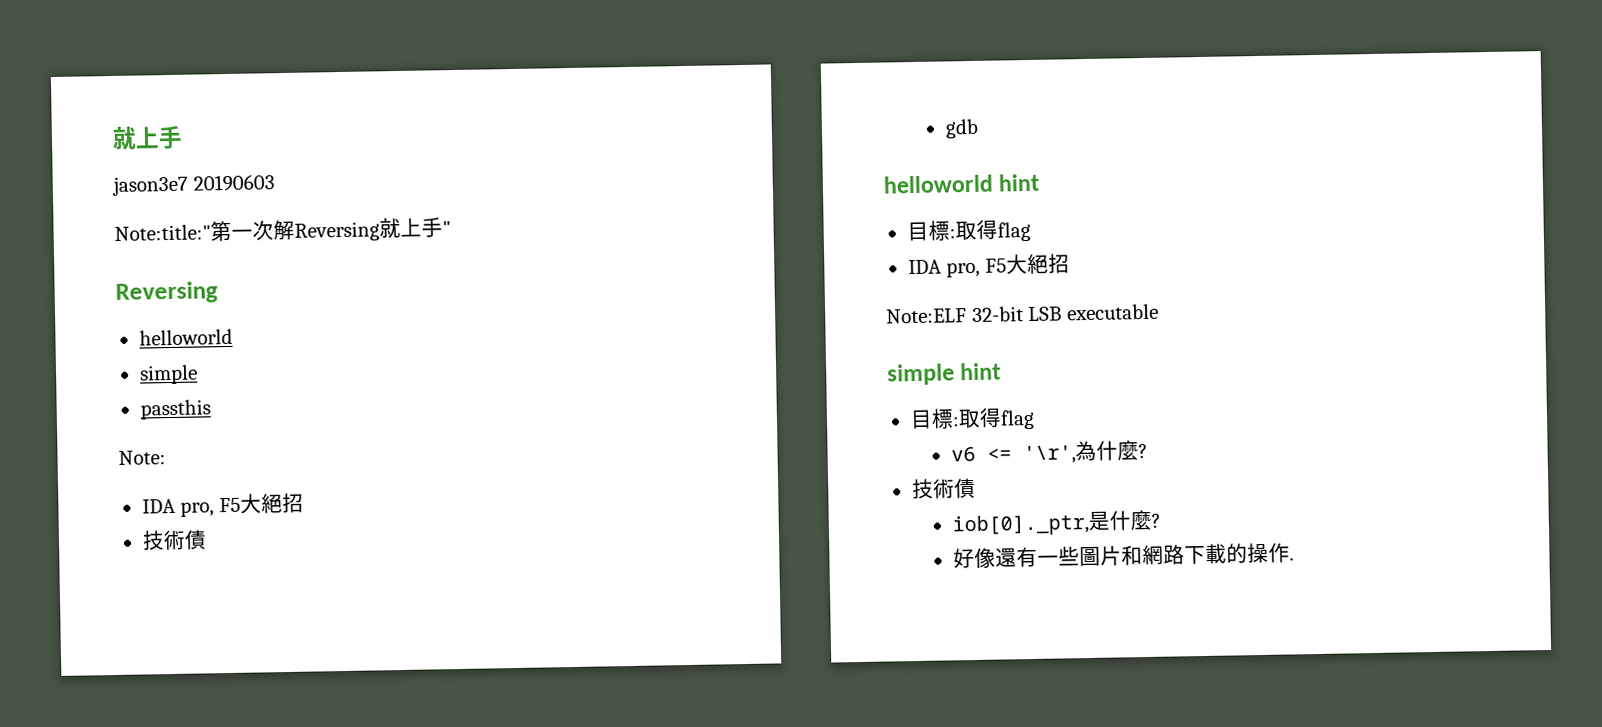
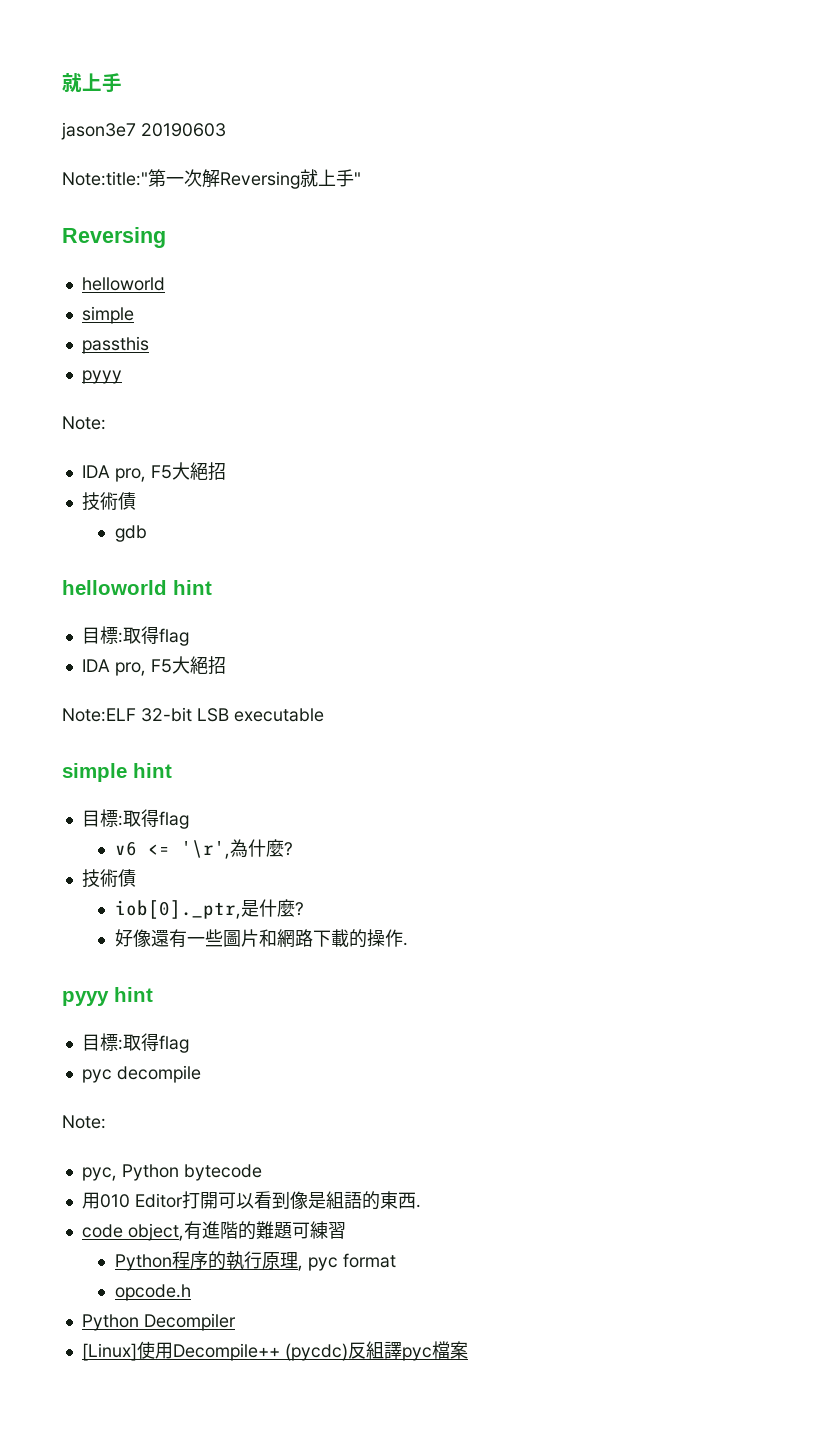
  passthis
+ pyyy
+ pyyy hint
+ 目標:取得flag
+ pyc decompile
+ Note:
+ pyc, Python bytecode
+ 用010 Editor打開可以看到像是組語的東西.
+ code object,有進階的難題可練習
+ Python程序的執行原理, pyc format
+ opcode.h
+ Python Decompiler
+ [Linux]使用Decompile++ (pycdc)反組譯pyc檔案

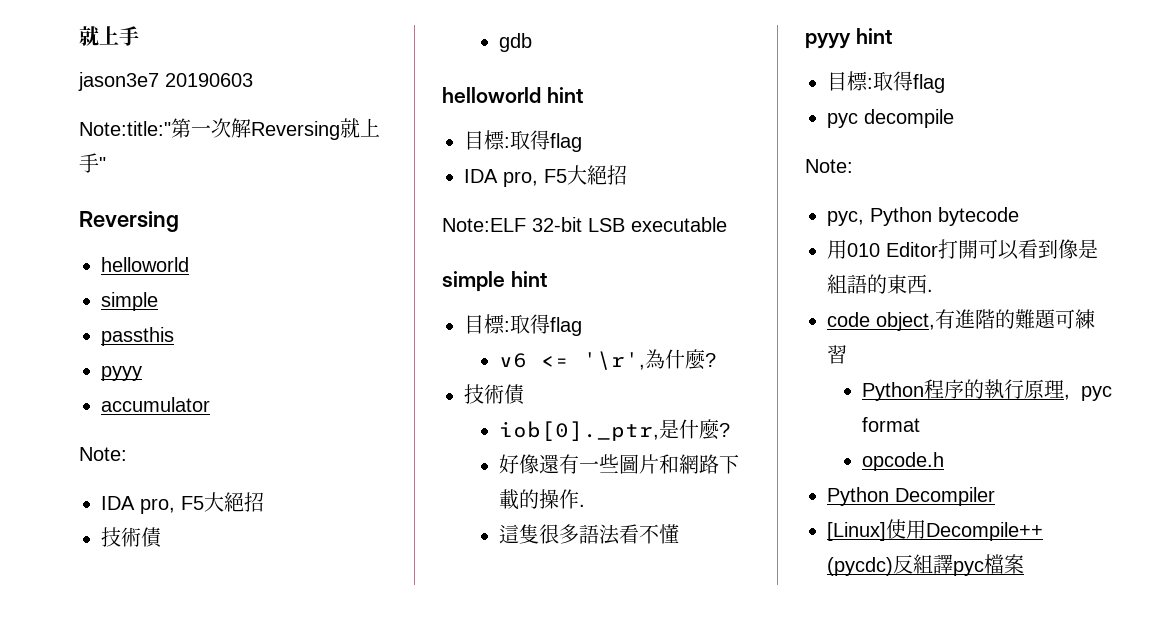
+ accumulator
+ 這隻很多語法看不懂

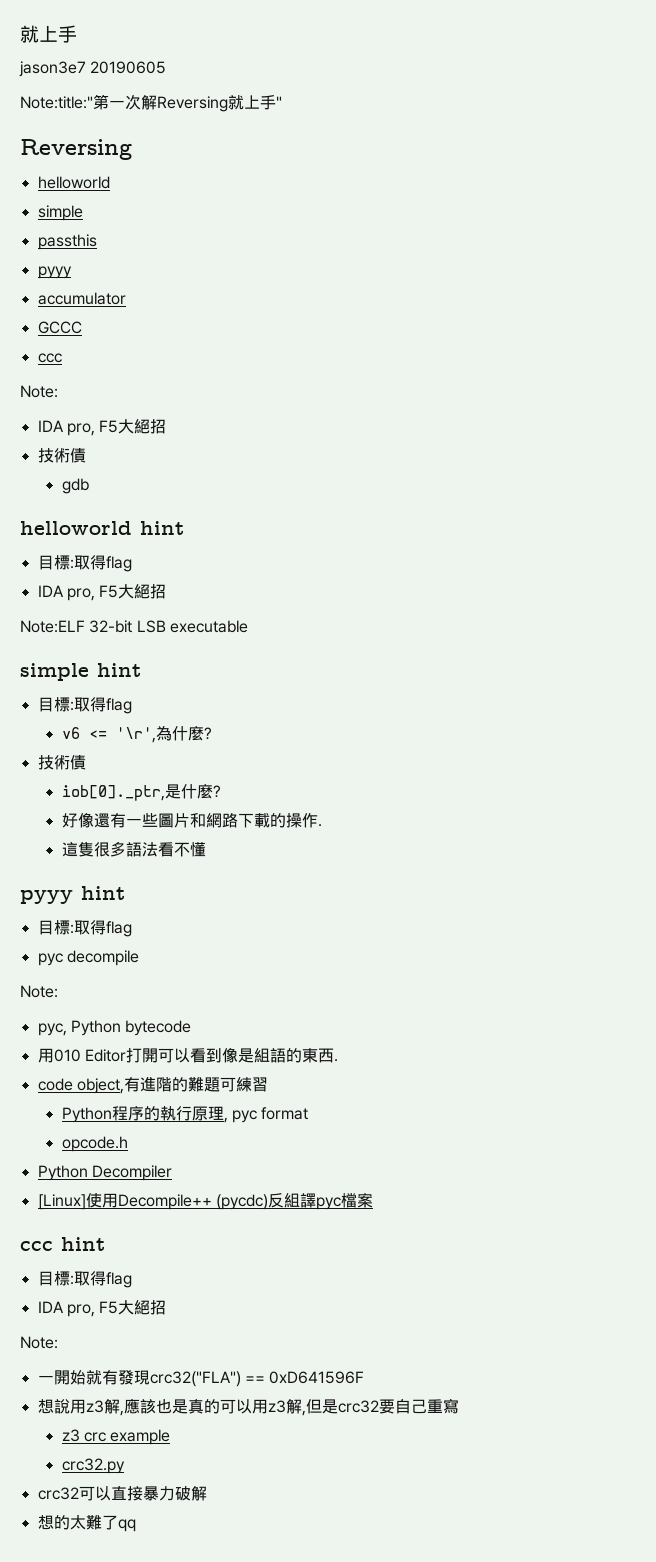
- jason3e7 20190603
+ jason3e7 20190605
+ GCCC
+ ccc
+ ccc hint
+ 目標:取得flag
+ IDA pro, F5大絕招
+ Note:
+ 一開始就有發現crc32("FLA") == 0xD641596F
+ 想說用z3解,應該也是真的可以用z3解,但是crc32要自己重寫
+ z3 crc example
+ crc32.py
+ crc32可以直接暴力破解
+ 想的太難了qq

